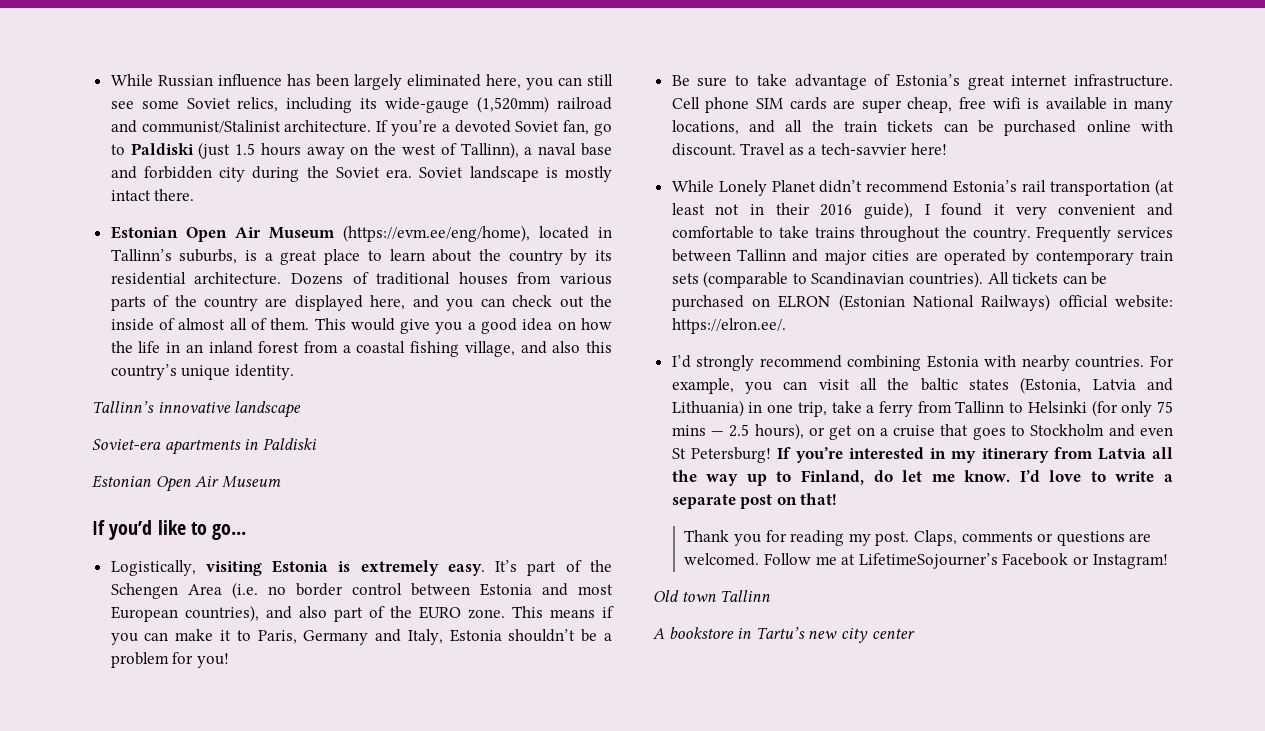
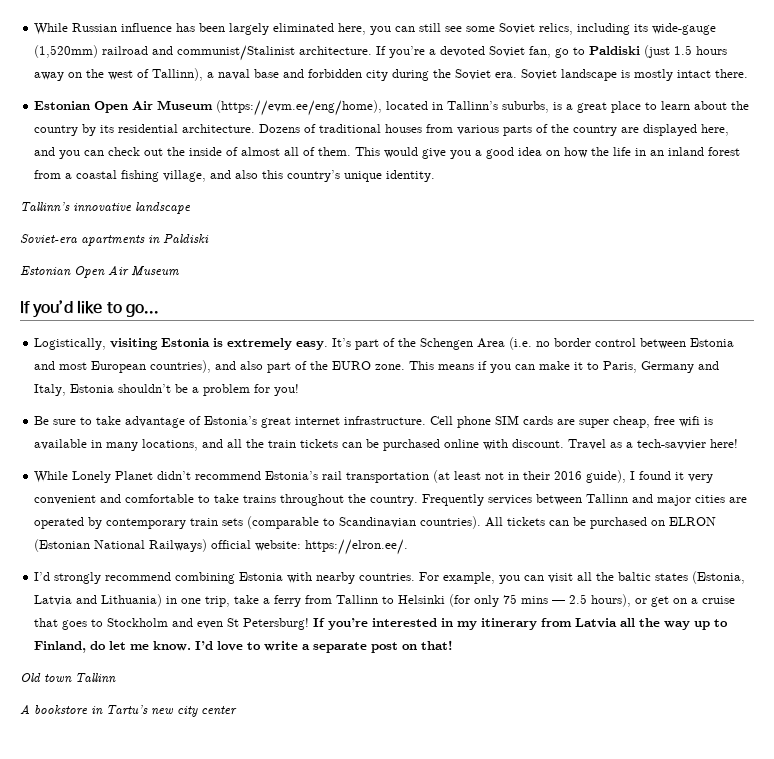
- Thank you for reading my post. Claps, comments or questions are welcomed. Follow me at LifetimeSojourner’s Facebook or Instagram!

